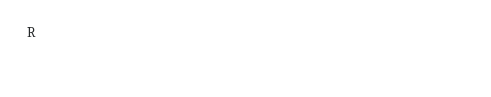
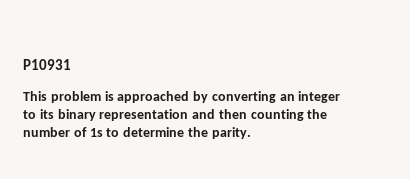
- R
+ P10931
+ This problem is approached by converting an integer to its binary representation and then counting the number of 1s to determine the parity.

